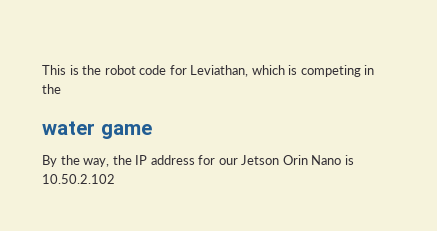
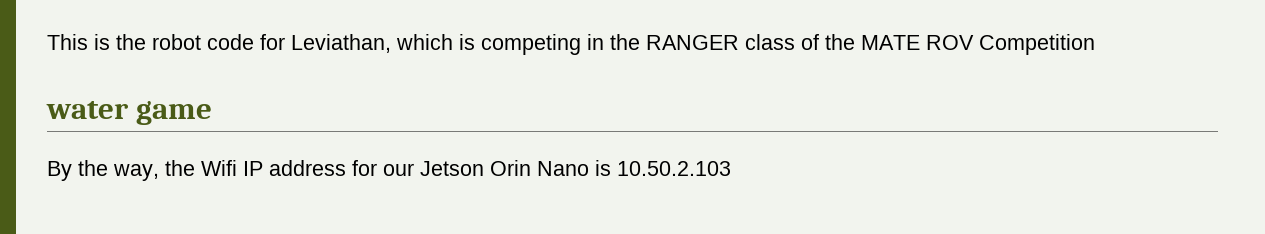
- This is the robot code for Leviathan, which is competing in the
+ This is the robot code for Leviathan, which is competing in the RANGER class of the MATE ROV Competition
- By the way, the IP address for our Jetson Orin Nano is 10.50.2.102
+ By the way, the Wifi IP address for our Jetson Orin Nano is 10.50.2.103

